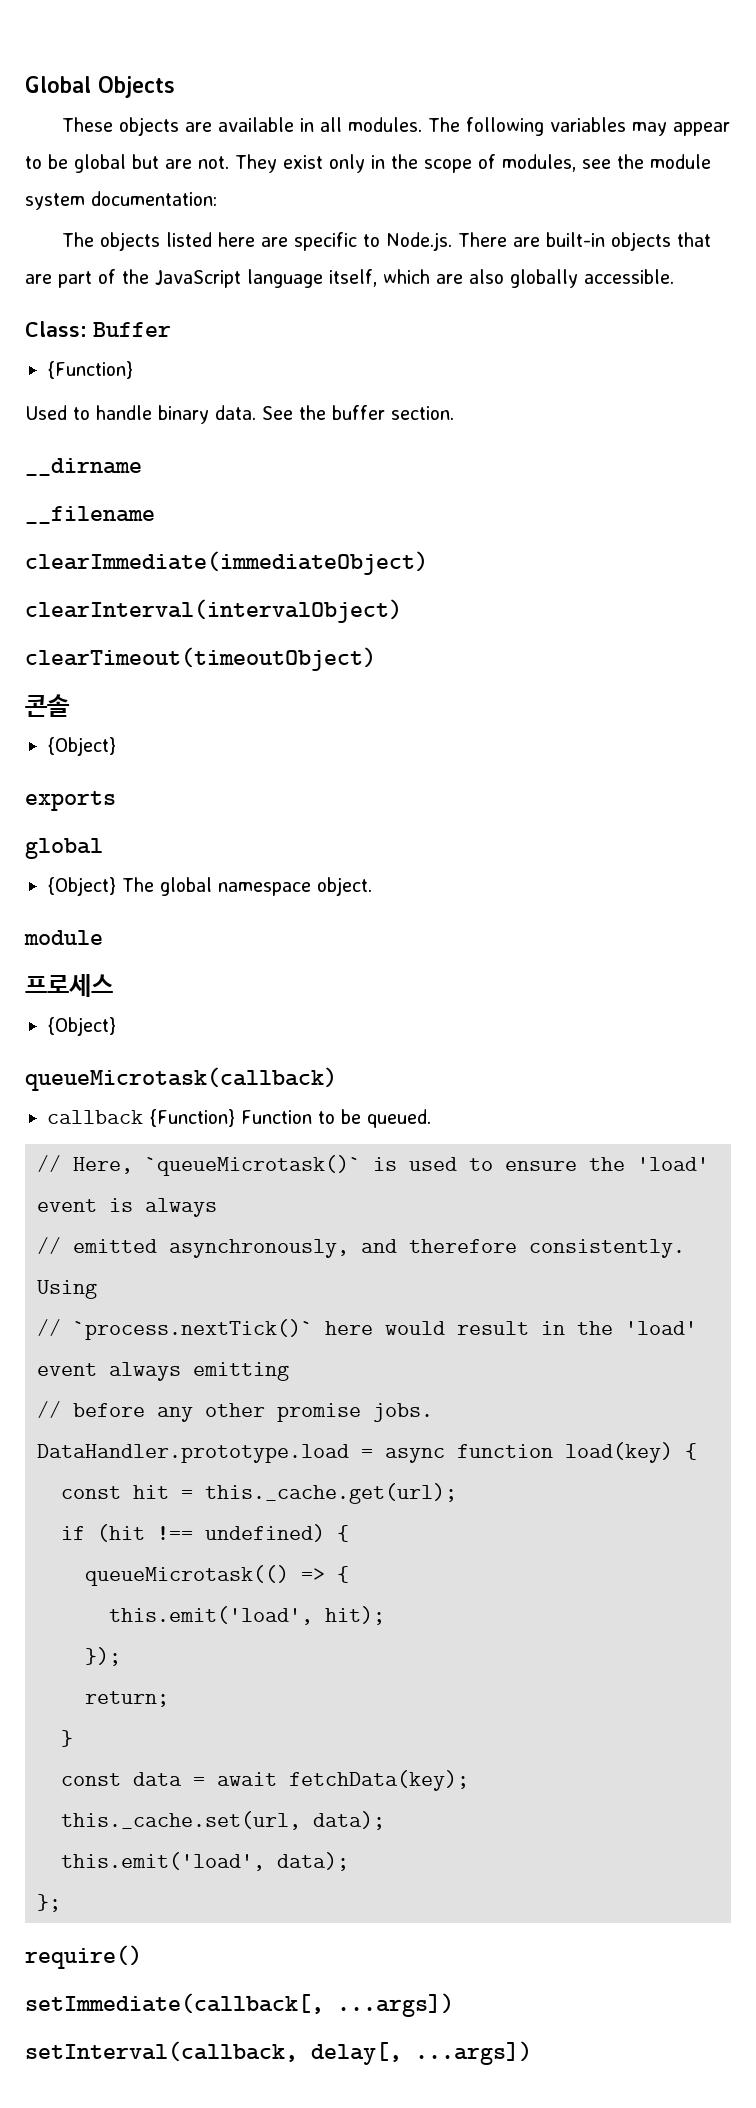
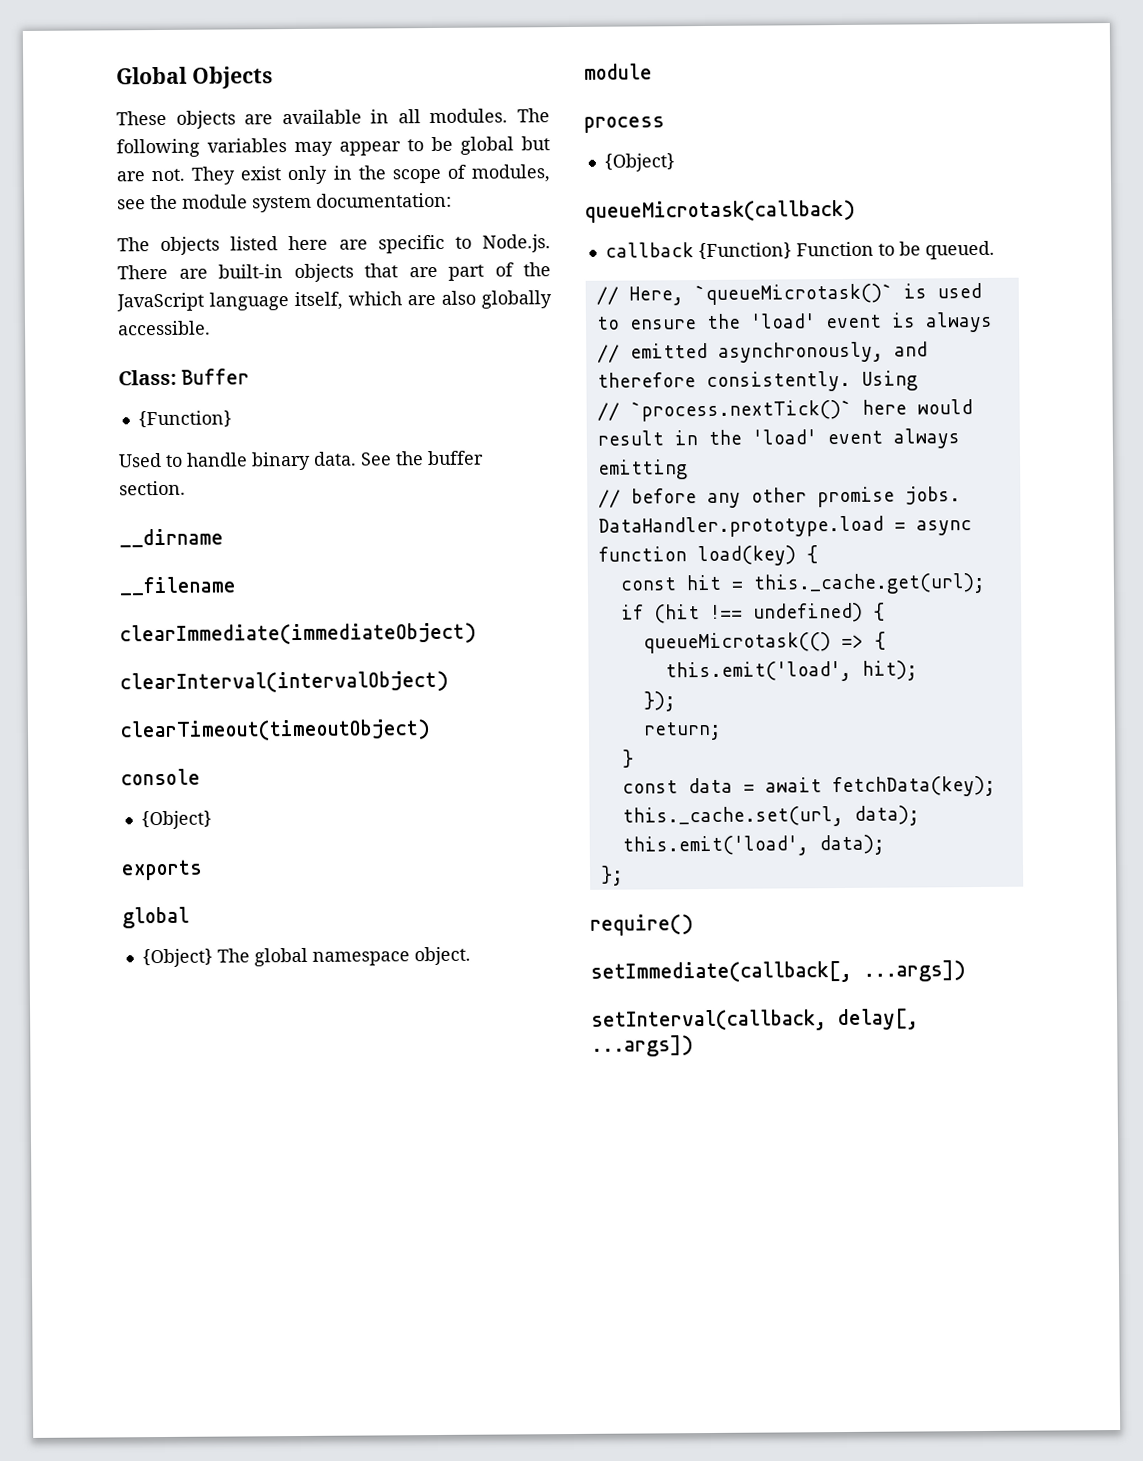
- 콘솔
+ console
- 프로세스
+ process

